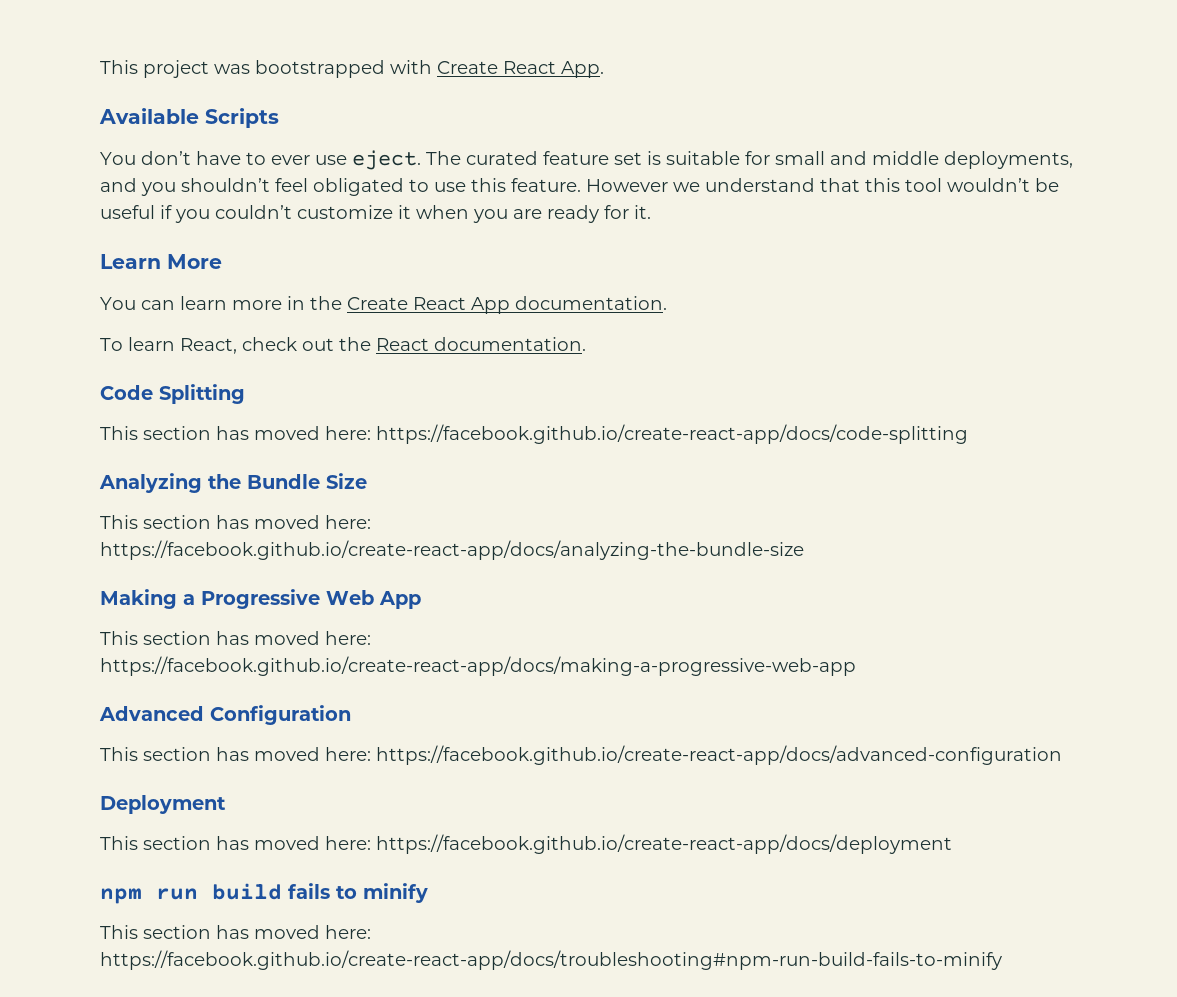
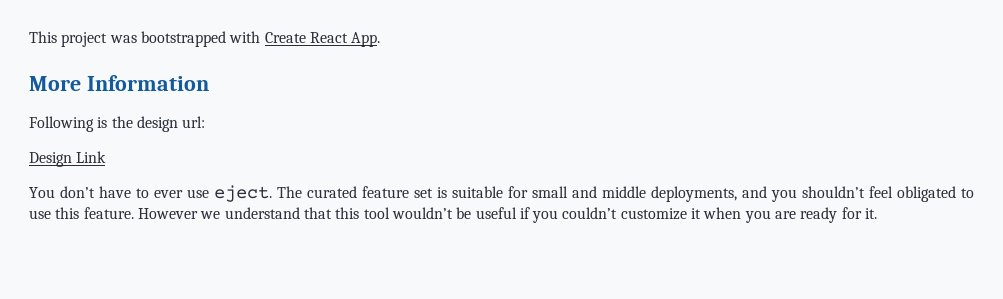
- Available Scripts
+ More Information
+ Following is the design url:
+ Design Link
- Learn More
- You can learn more in the Create React App documentation.
- To learn React, check out the React documentation.
- Code Splitting
- This section has moved here: https://facebook.github.io/create-react-app/docs/code-splitting
- Analyzing the Bundle Size
- This section has moved here: https://facebook.github.io/create-react-app/docs/analyzing-the-bundle-size
- Making a Progressive Web App
- This section has moved here: https://facebook.github.io/create-react-app/docs/making-a-progressive-web-app
- Advanced Configuration
- This section has moved here: https://facebook.github.io/create-react-app/docs/advanced-configuration
- Deployment
- This section has moved here: https://facebook.github.io/create-react-app/docs/deployment
- npm run build fails to minify
- This section has moved here: https://facebook.github.io/create-react-app/docs/troubleshooting#npm-run-build-fails-to-minify

